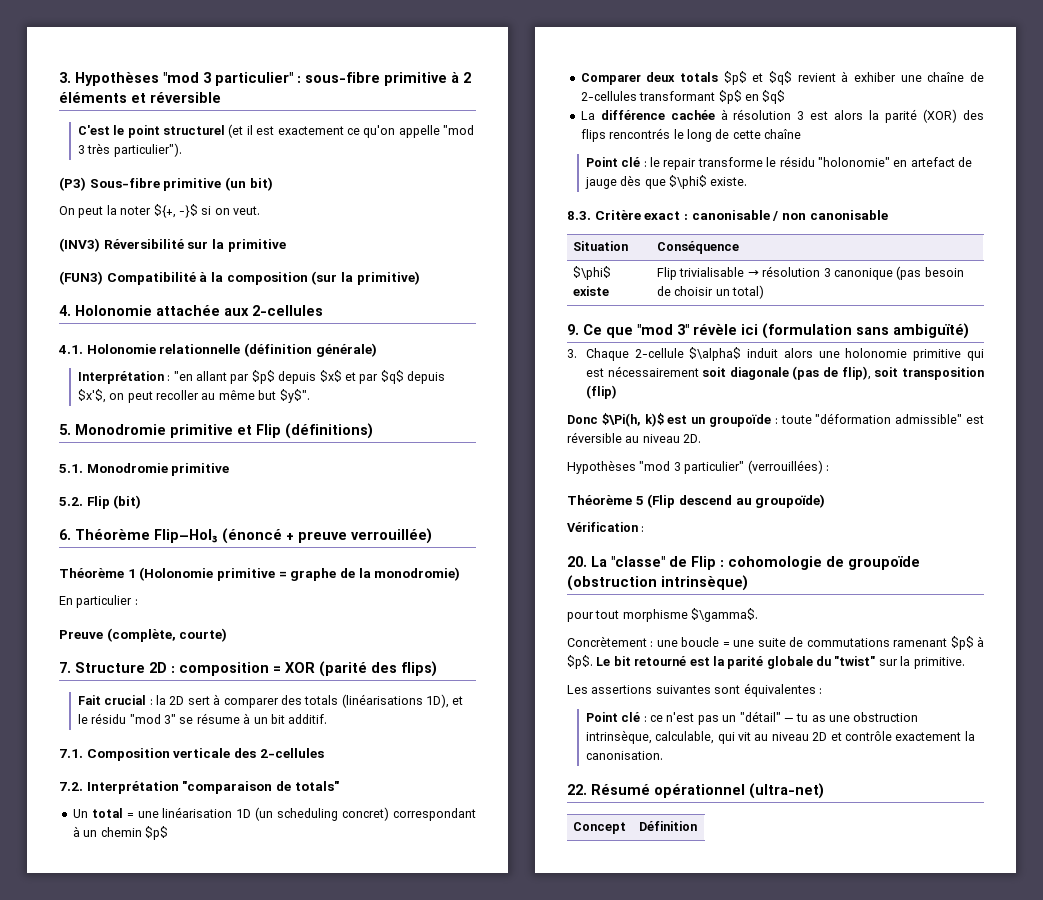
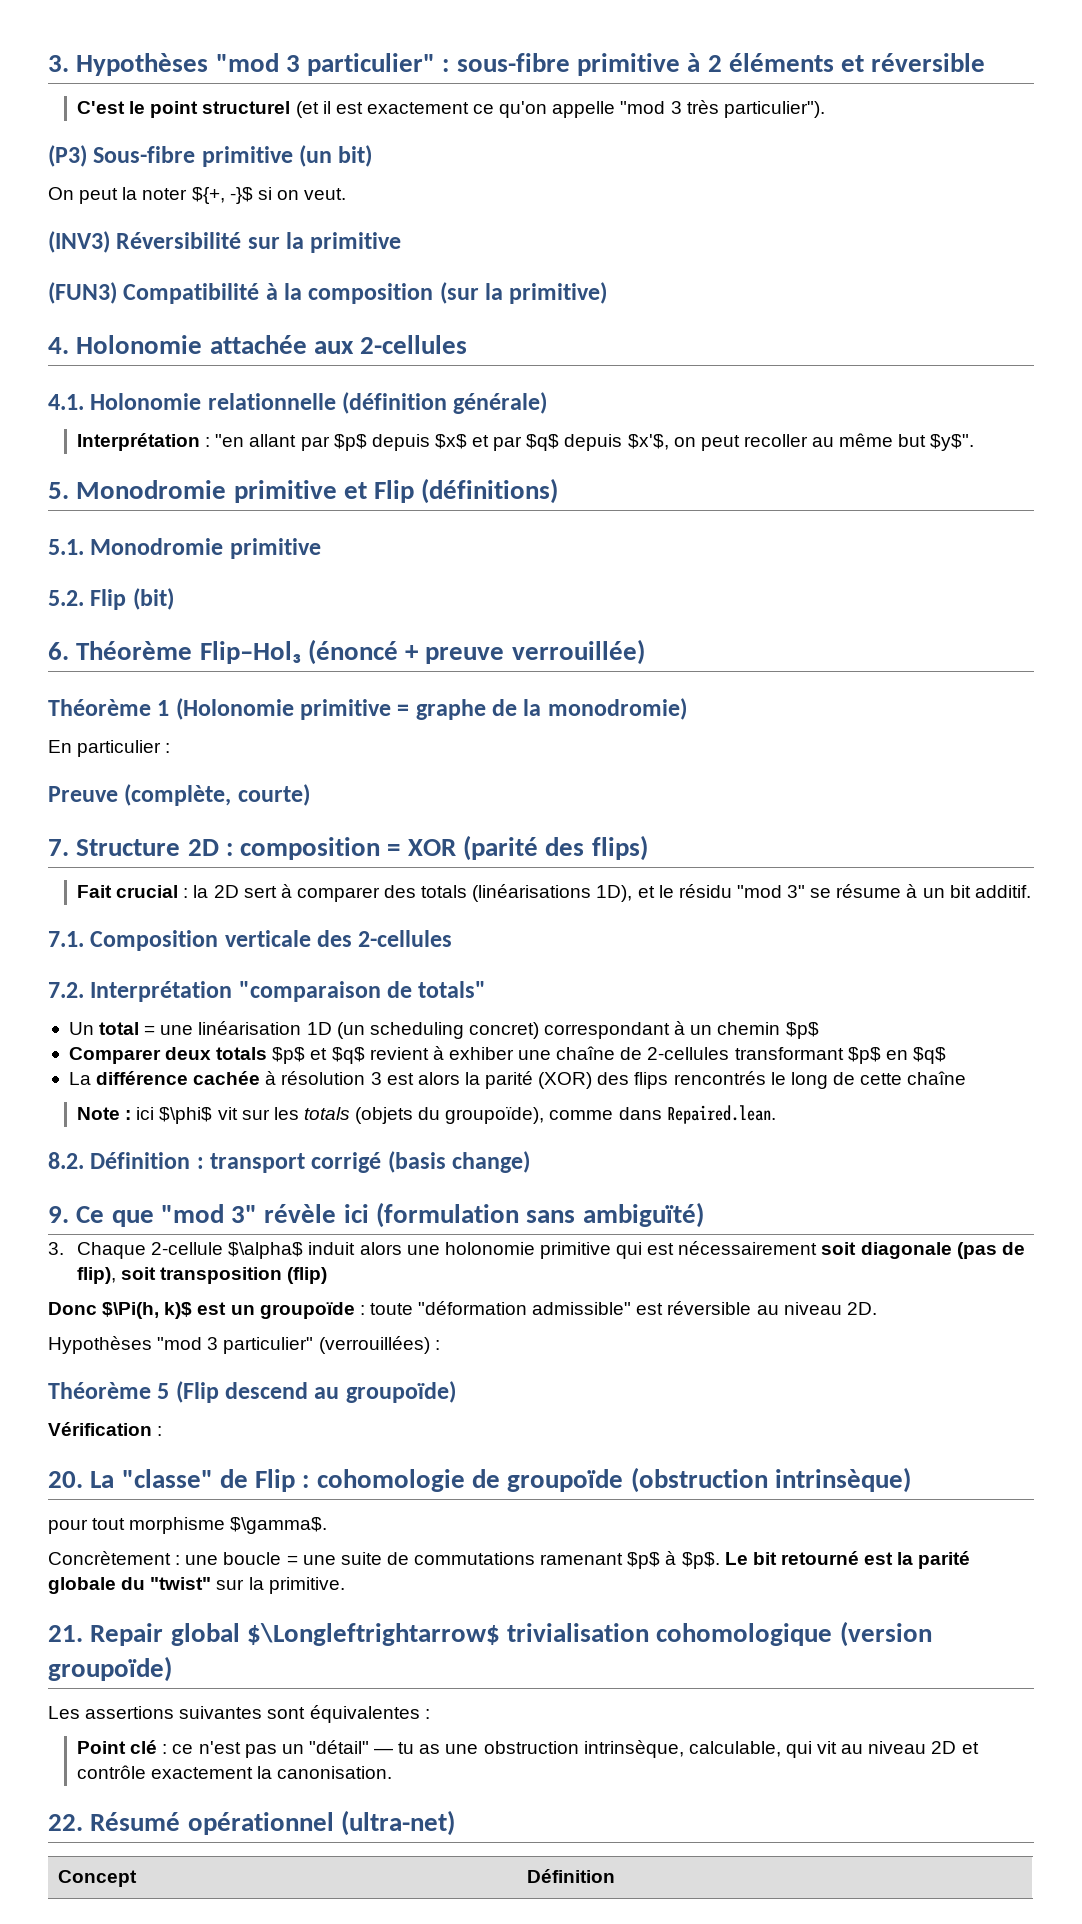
- Point clé : le repair transforme le résidu "holonomie" en artefact de jauge dès que $\phi$ existe.
- 8.3. Critère exact : canonisable / non canonisable
- Situation | Conséquence
- $\phi$ existe | Flip trivialisable → résolution 3 canonique (pas besoin de choisir un total)
+ Note : ici $\phi$ vit sur les totals (objets du groupoïde), comme dans Repaired.lean.
+ 8.2. Définition : transport corrigé (basis change)
+ 21. Repair global $\Longleftrightarrow$ trivialisation cohomologique (version groupoïde)

